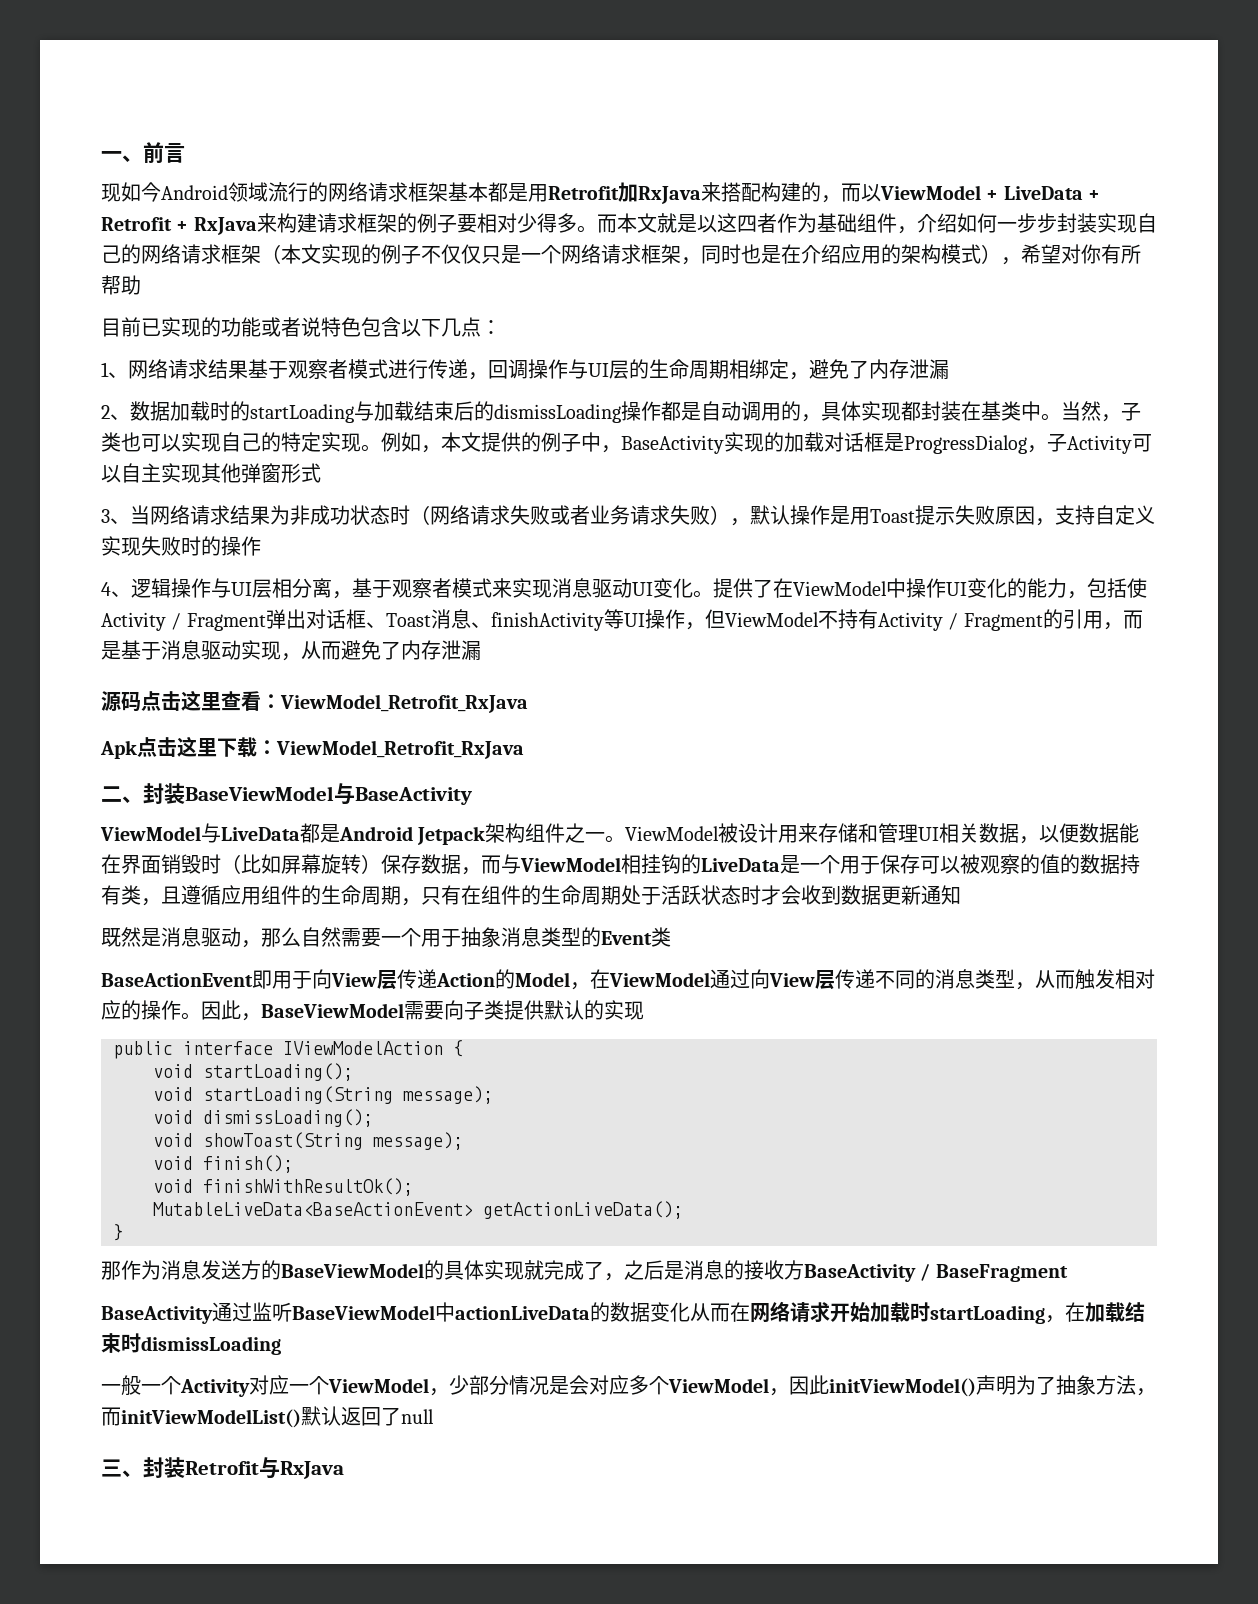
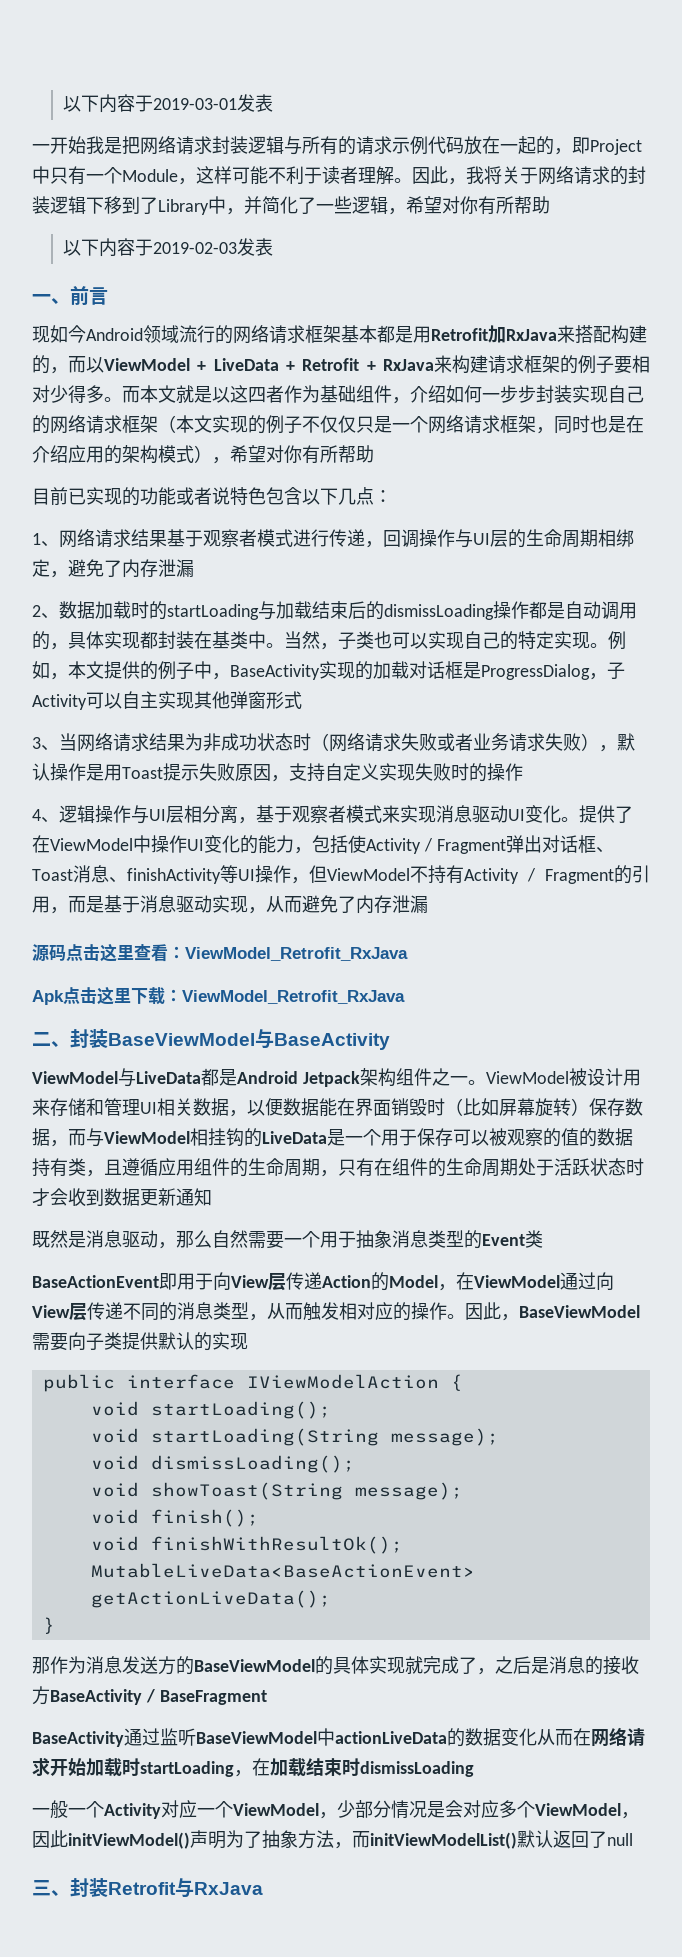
+ 以下内容于2019-03-01发表
+ 一开始我是把网络请求封装逻辑与所有的请求示例代码放在一起的，即Project中只有一个Module，这样可能不利于读者理解。因此，我将关于网络请求的封装逻辑下移到了Library中，并简化了一些逻辑，希望对你有所帮助
+ 以下内容于2019-02-03发表

